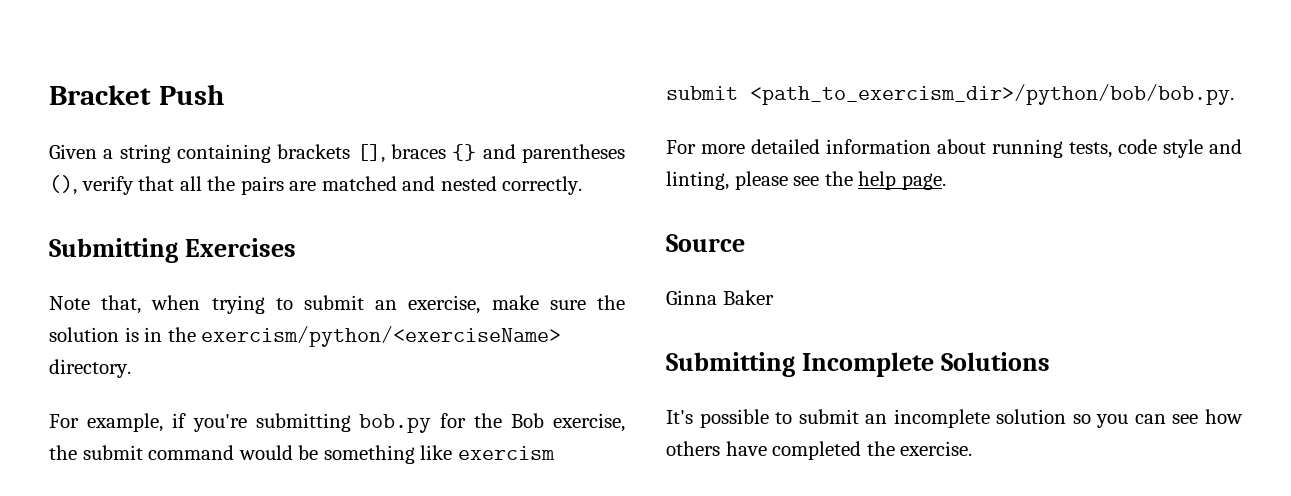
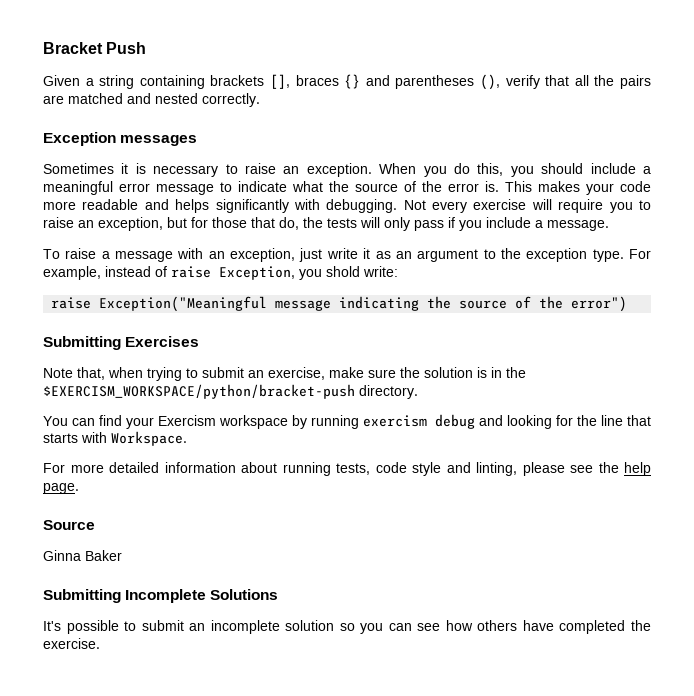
+ Exception messages
+ Sometimes it is necessary to raise an exception. When you do this, you should include a meaningful error message to indicate what the source of the error is. This makes your code more readable and helps significantly with debugging. Not every exercise will require you to raise an exception, but for those that do, the tests will only pass if you include a message.
+ To raise a message with an exception, just write it as an argument to the exception type. For example, instead of raise Exception, you shold write:
+ raise Exception("Meaningful message indicating the source of the error")
- Note that, when trying to submit an exercise, make sure the solution is in the exercism/python/<exerciseName> directory.
+ Note that, when trying to submit an exercise, make sure the solution is in the $EXERCISM_WORKSPACE/python/bracket-push directory.
- For example, if you're submitting bob.py for the Bob exercise, the submit command would be something like exercism submit <path_to_exercism_dir>/python/bob/bob.py.
+ You can find your Exercism workspace by running exercism debug and looking for the line that starts with Workspace.

